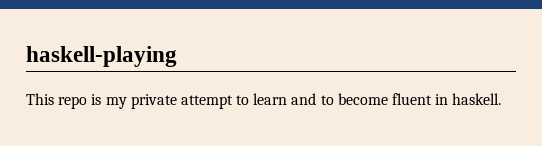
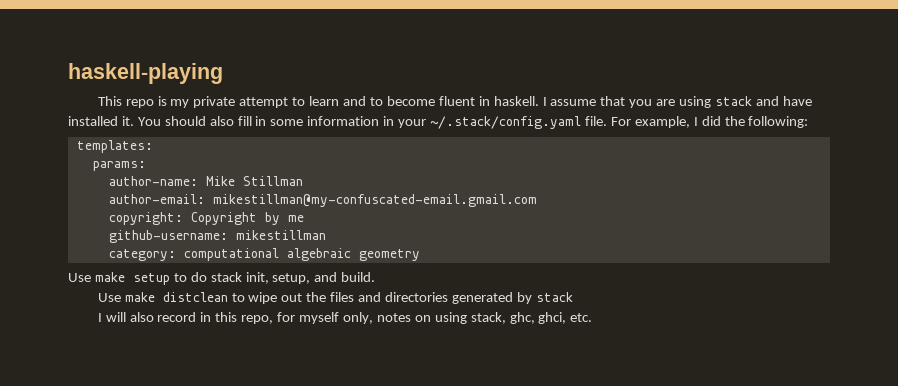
+ I assume that you are using stack and have installed it. You should also fill in some information in your ~/.stack/config.yaml file. For example, I did the following:
+ templates:
+ params:
+ author-name: Mike Stillman
+ author-email: mikestillman@my-confuscated-email.gmail.com
+ copyright: Copyright by me
+ github-username: mikestillman
+ category: computational algebraic geometry
+ Use make setup to do stack init, setup, and build.
+ Use make distclean to wipe out the files and directories generated by stack
+ I will also record in this repo, for myself only, notes on using stack, ghc, ghci, etc.

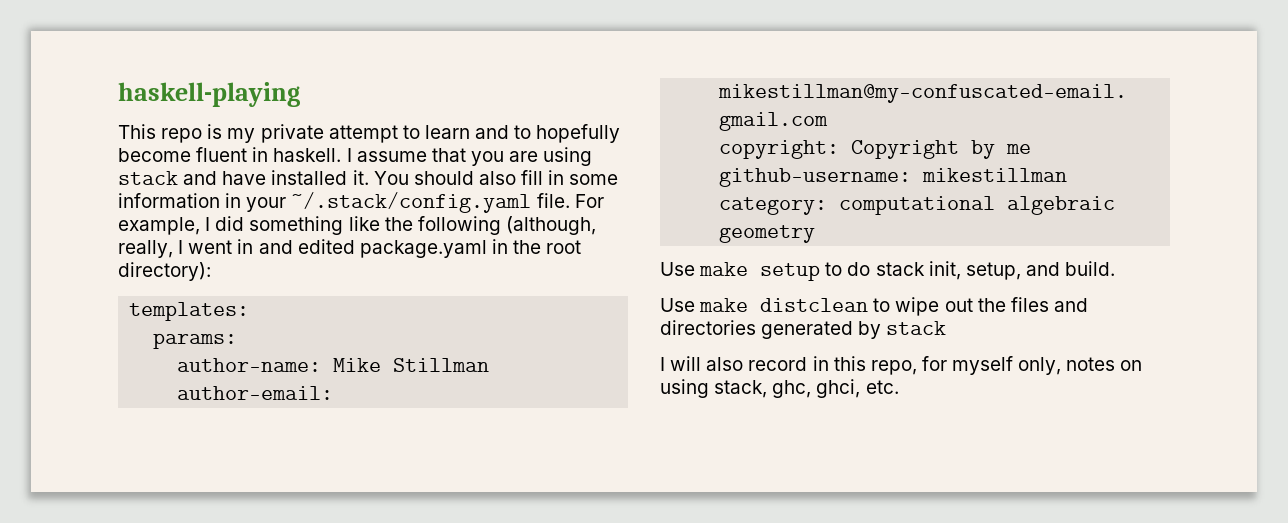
- This repo is my private attempt to learn and to become fluent in haskell.
+ This repo is my private attempt to learn and to hopefully become fluent in haskell.
- For example, I did the following:
+ For example, I did something like the following (although, really, I went in and edited package.yaml in the root directory):

